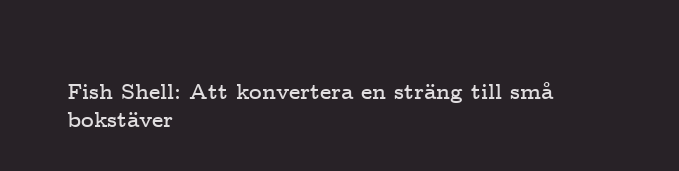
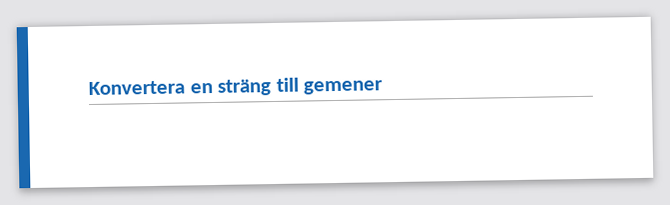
- Fish Shell: Att konvertera en sträng till små bokstäver
+ Konvertera en sträng till gemener

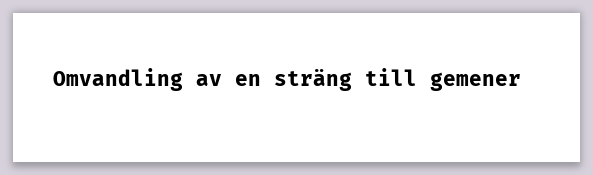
- Konvertera en sträng till gemener
+ Omvandling av en sträng till gemener

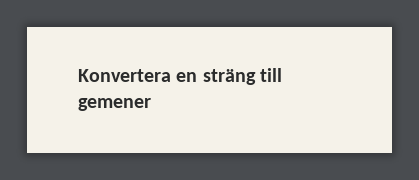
- Omvandling av en sträng till gemener
+ Konvertera en sträng till gemener

